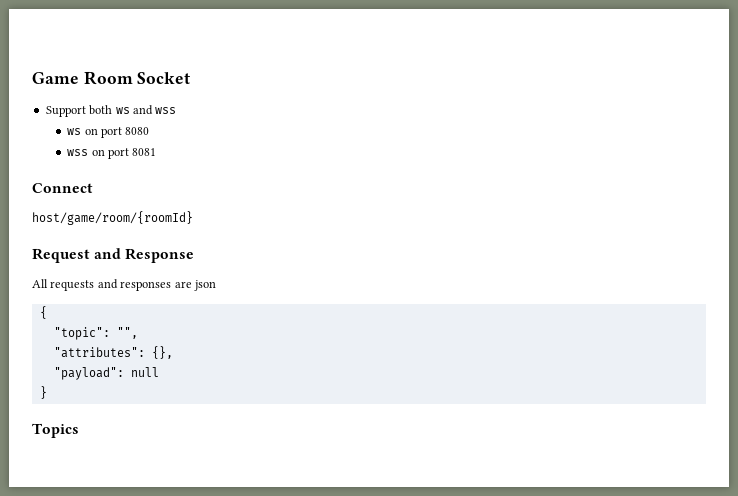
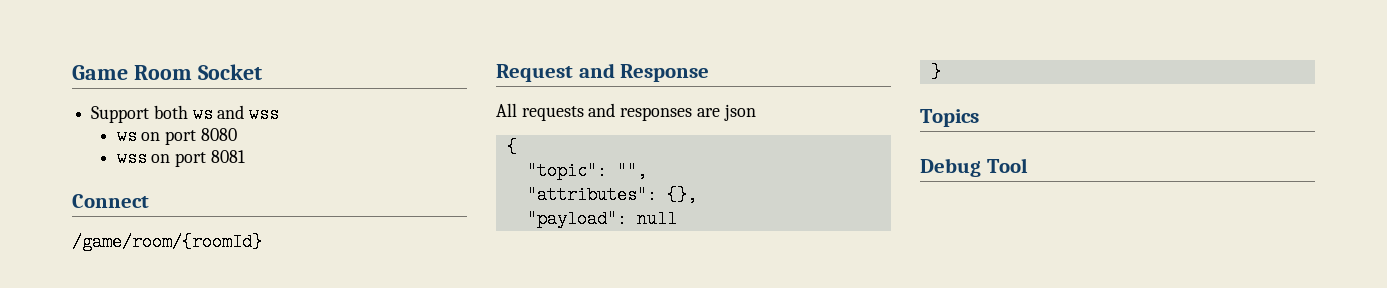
- host/game/room/{roomId}
+ /game/room/{roomId}
+ Debug Tool

